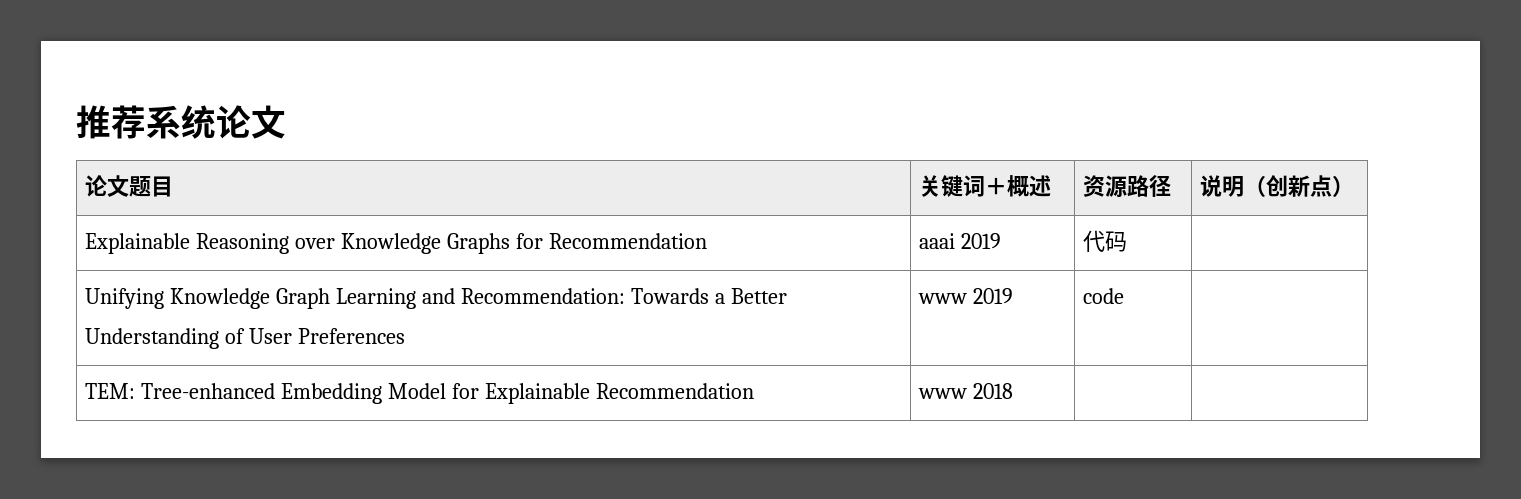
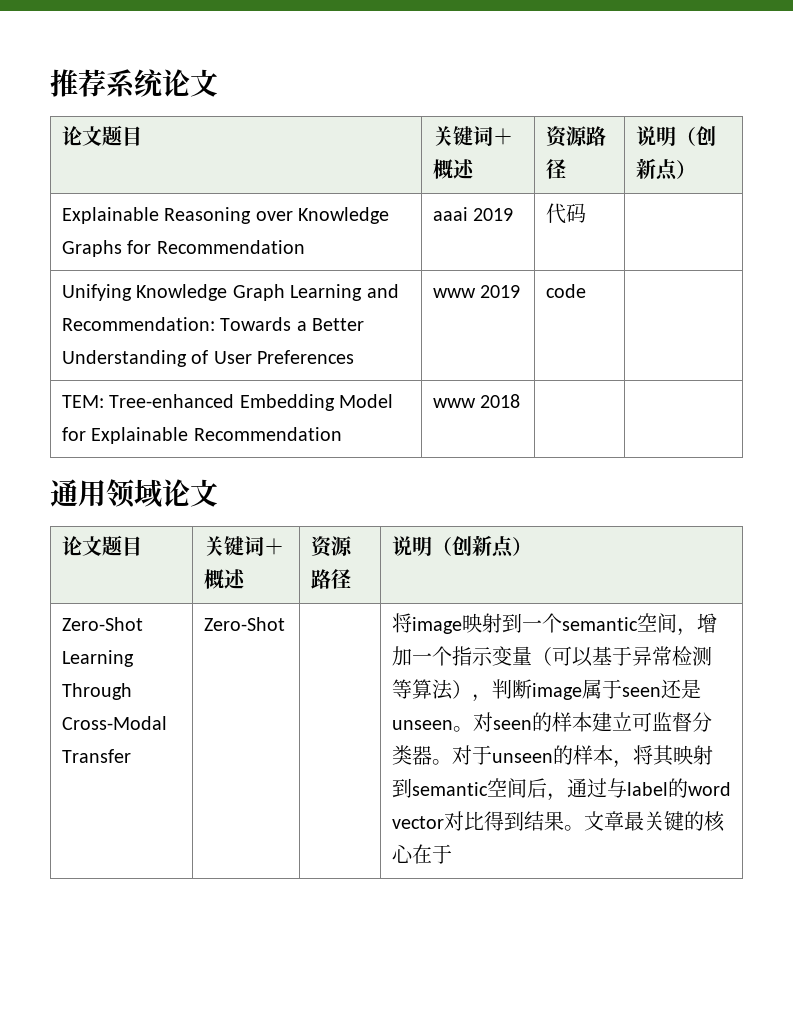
+ 通用领域论文
+ 论文题目 | 关键词＋概述 | 资源路径 | 说明（创新点）
+ Zero-Shot Learning Through Cross-Modal Transfer | Zero-Shot | | 将image映射到一个semantic空间，增加一个指示变量（可以基于异常检测等算法），判断image属于seen还是unseen。对seen的样本建立可监督分类器。对于unseen的样本，将其映射到semantic空间后，通过与label的word vector对比得到结果。文章最关键的核心在于

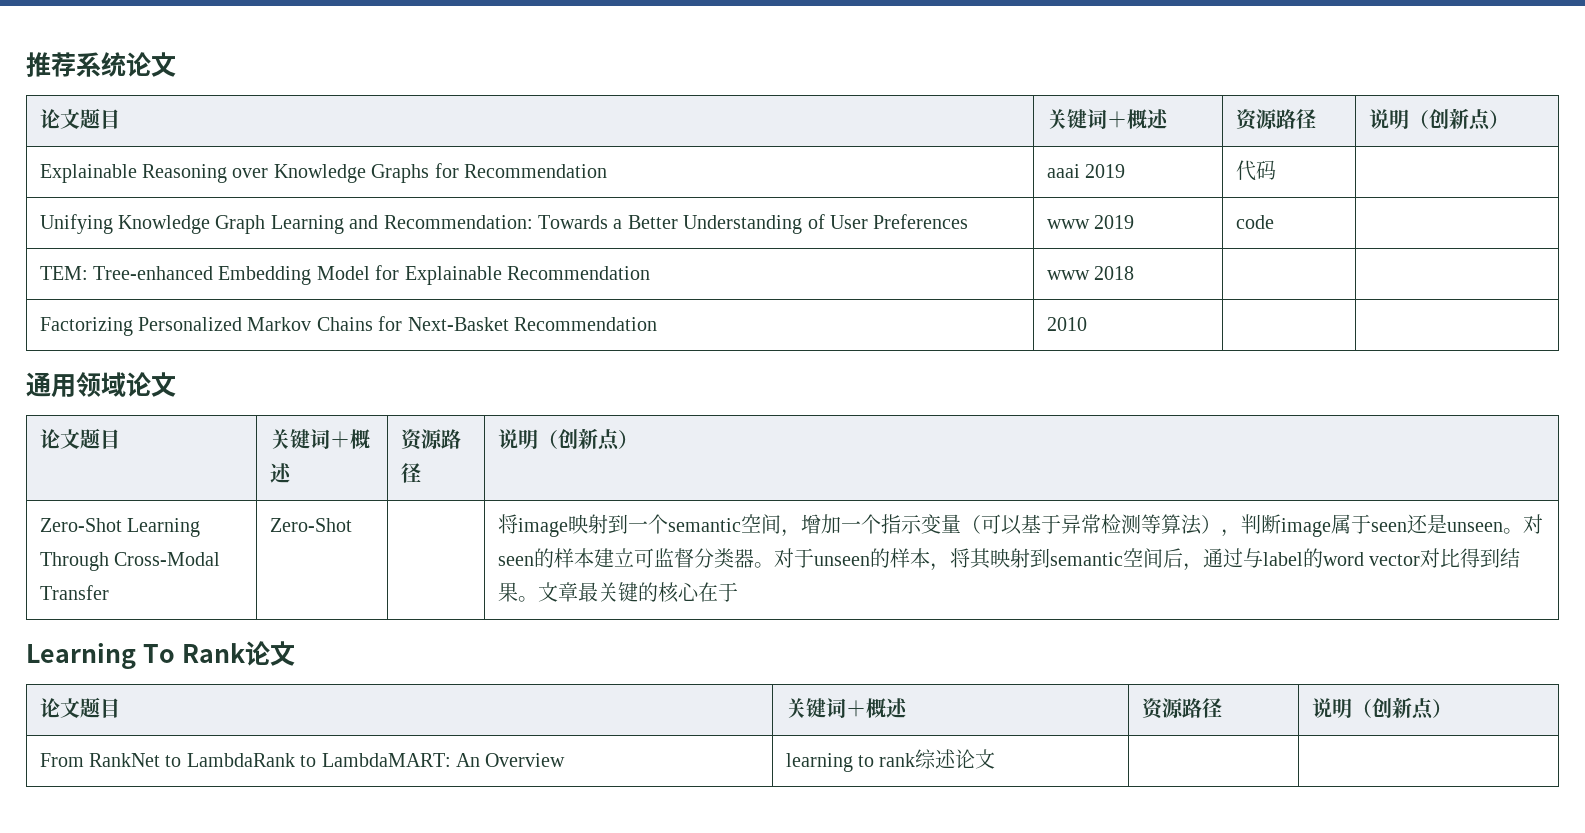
+ Factorizing Personalized Markov Chains for Next-Basket Recommendation | 2010 | |
+ Learning To Rank论文
+ 论文题目 | 关键词＋概述 | 资源路径 | 说明（创新点）
+ From RankNet to LambdaRank to LambdaMART: An Overview | learning to rank综述论文 | |

